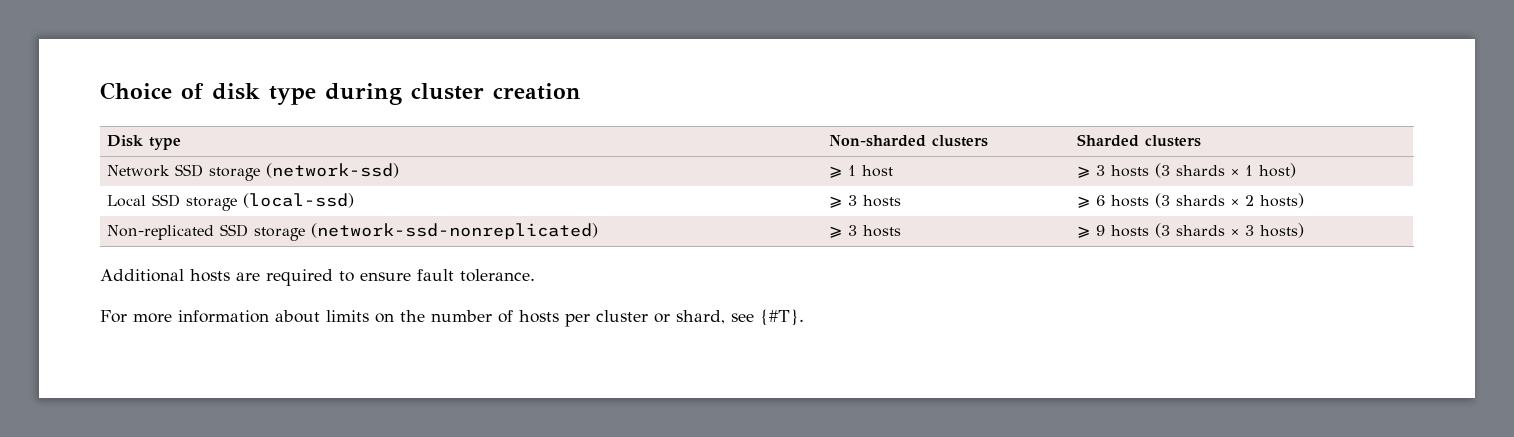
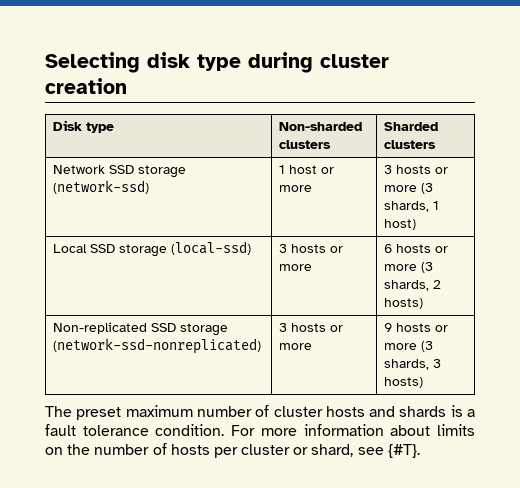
- Choice of disk type during cluster creation
+ Selecting disk type during cluster creation
- Network SSD storage (network-ssd) | ⩾ 1 host | ⩾ 3 hosts (3 shards × 1 host)
+ Network SSD storage (network-ssd) | 1 host or more | 3 hosts or more (3 shards, 1 host)
- Local SSD storage (local-ssd) | ⩾ 3 hosts | ⩾ 6 hosts (3 shards × 2 hosts)
+ Local SSD storage (local-ssd) | 3 hosts or more | 6 hosts or more (3 shards, 2 hosts)
- Non-replicated SSD storage (network-ssd-nonreplicated) | ⩾ 3 hosts | ⩾ 9 hosts (3 shards × 3 hosts)
- Additional hosts are required to ensure fault tolerance.
- For more information about limits on the number of hosts per cluster or shard, see {#T}.
+ Non-replicated SSD storage (network-ssd-nonreplicated) | 3 hosts or more | 9 hosts or more (3 shards, 3 hosts)
+ The preset maximum number of cluster hosts and shards is a fault tolerance condition. For more information about limits on the number of hosts per cluster or shard, see {#T}.

